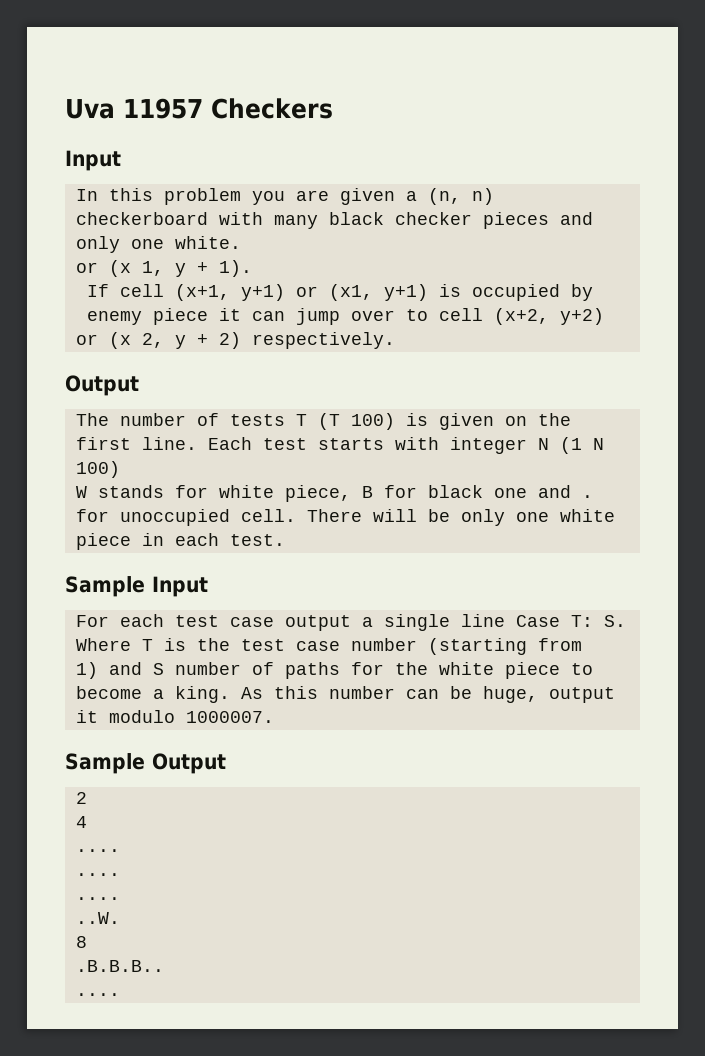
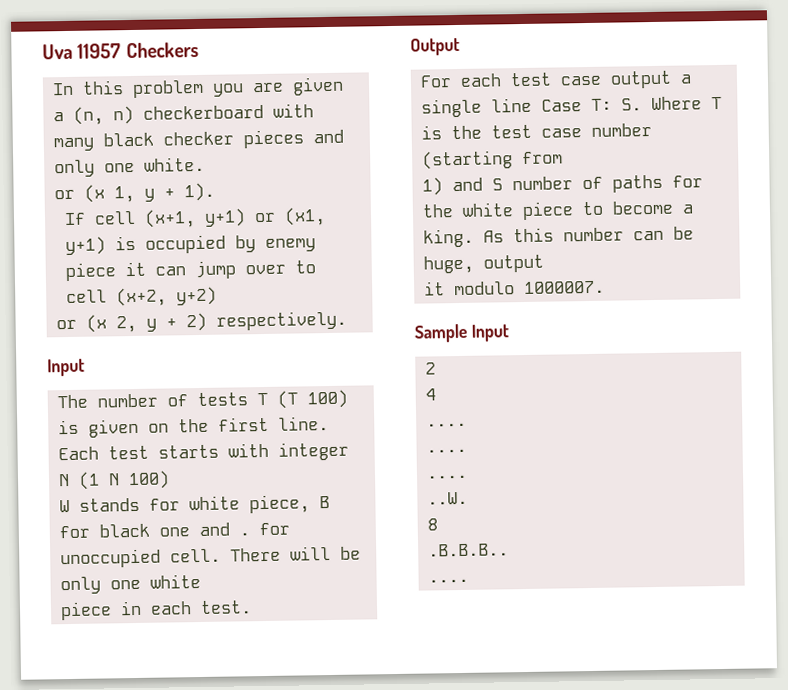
  Uva 11957 Checkers
- Input
  or (x 2, y + 2) respectively.
- Output
+ Input
- Sample Input
+ Output
- Sample Output
+ Sample Input

